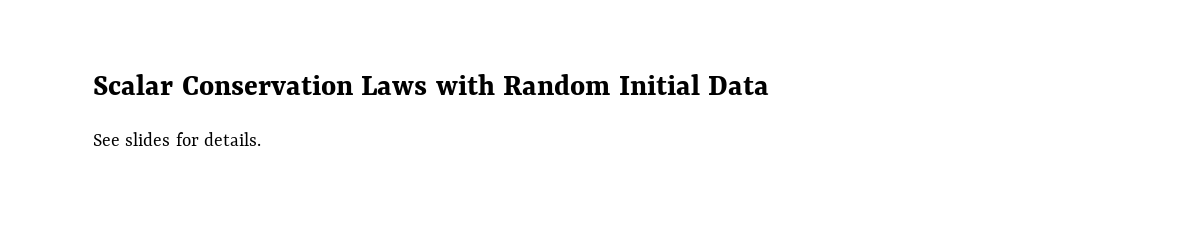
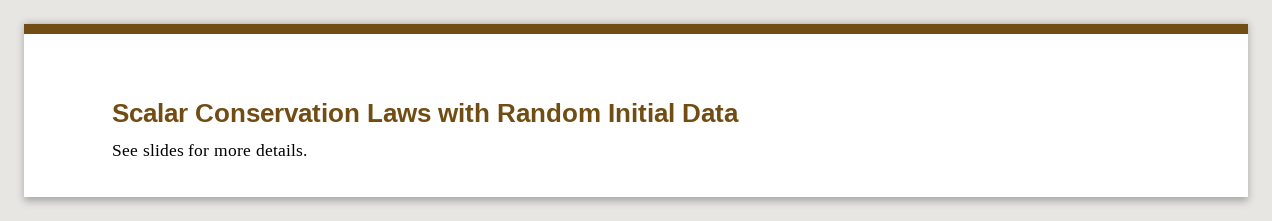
- See slides for details.
+ See slides for more details.

